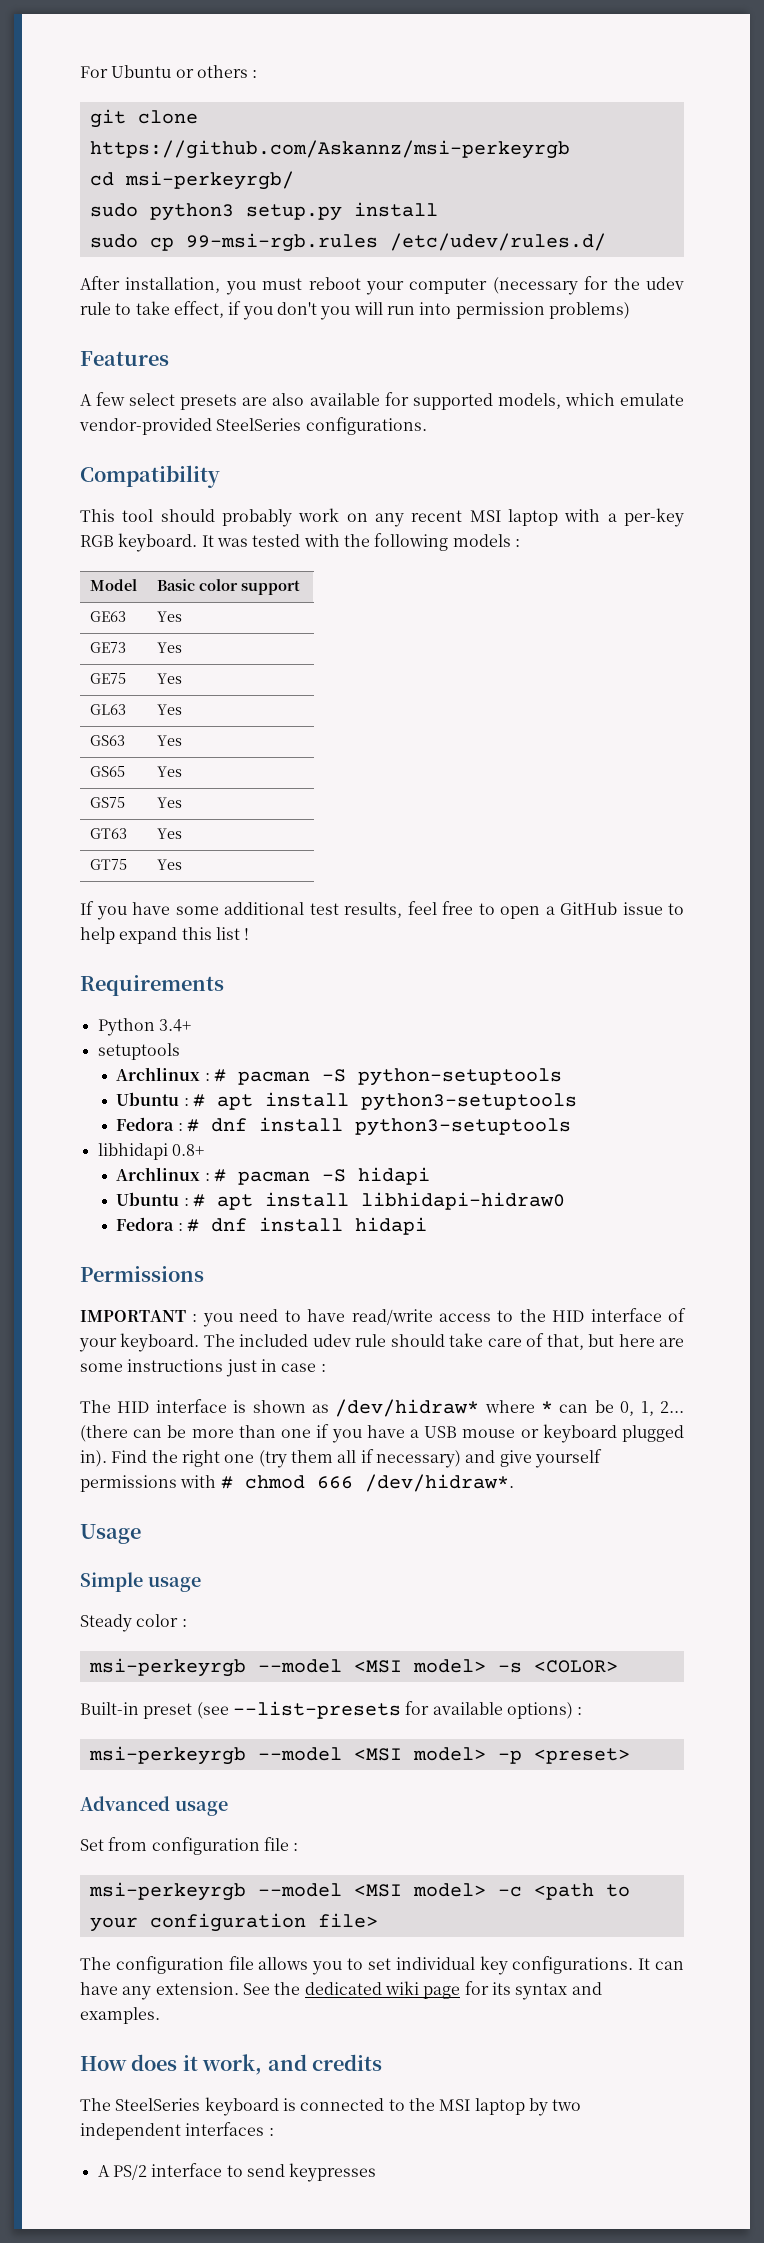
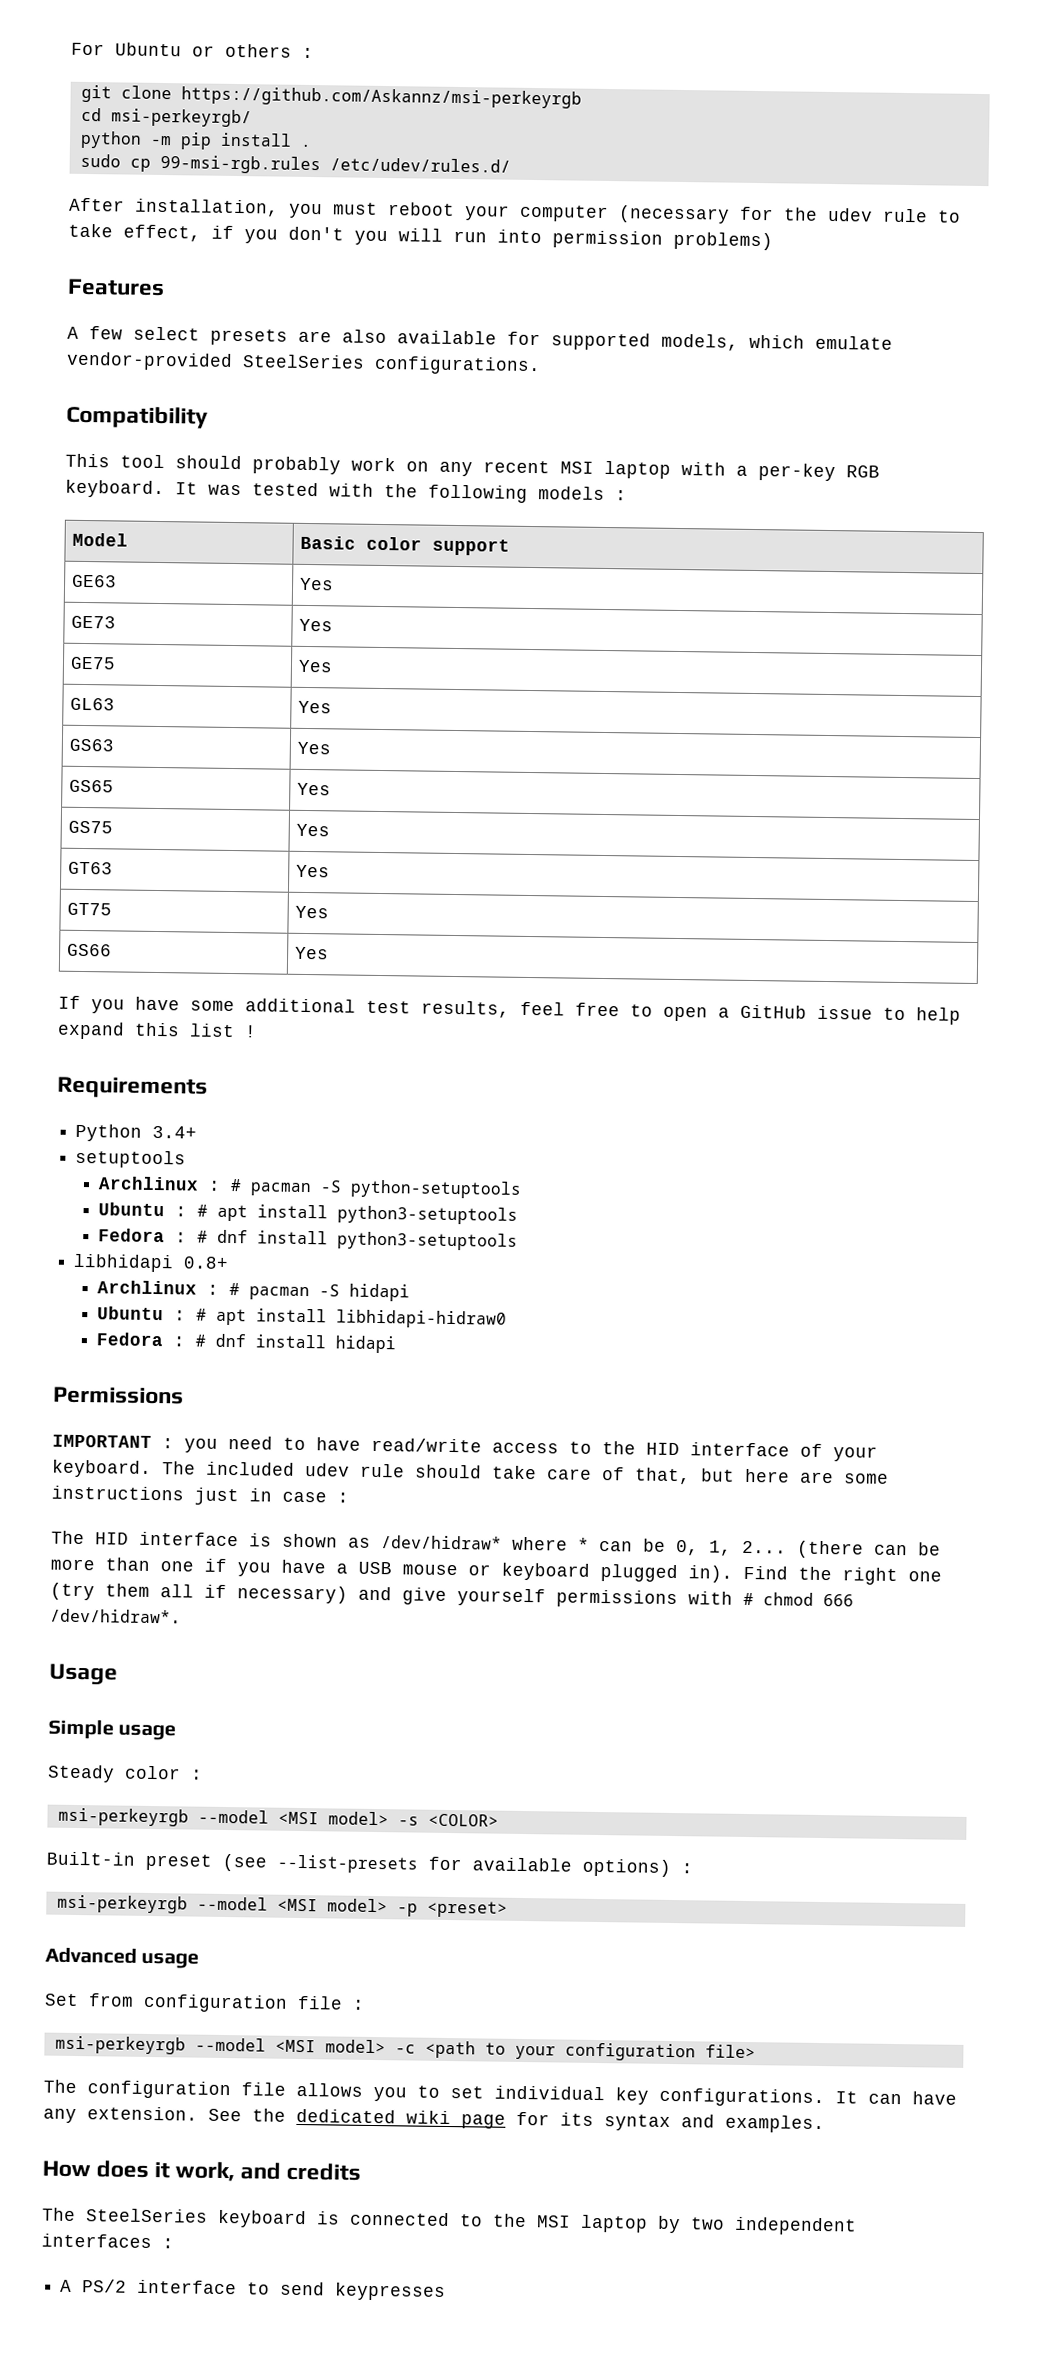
- sudo python3 setup.py install
+ python -m pip install .
+ GS66 | Yes

